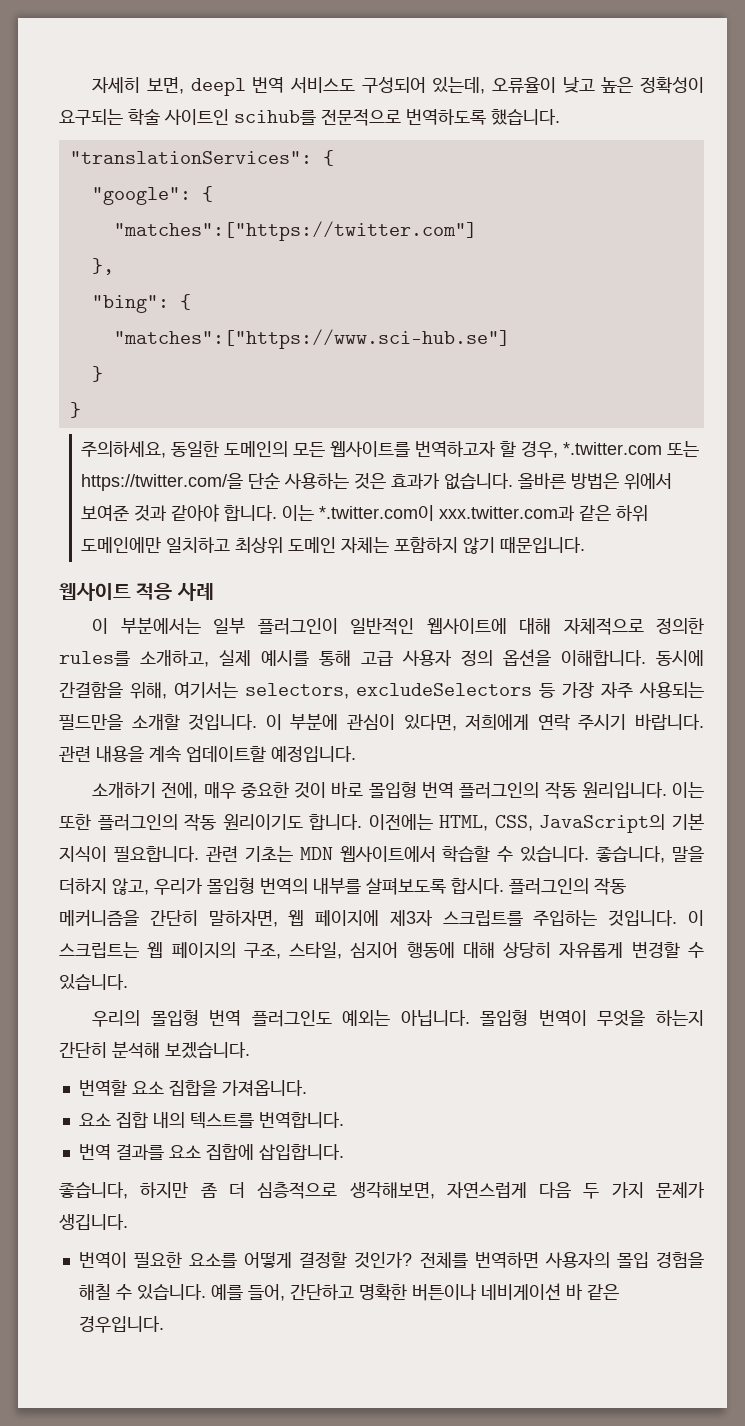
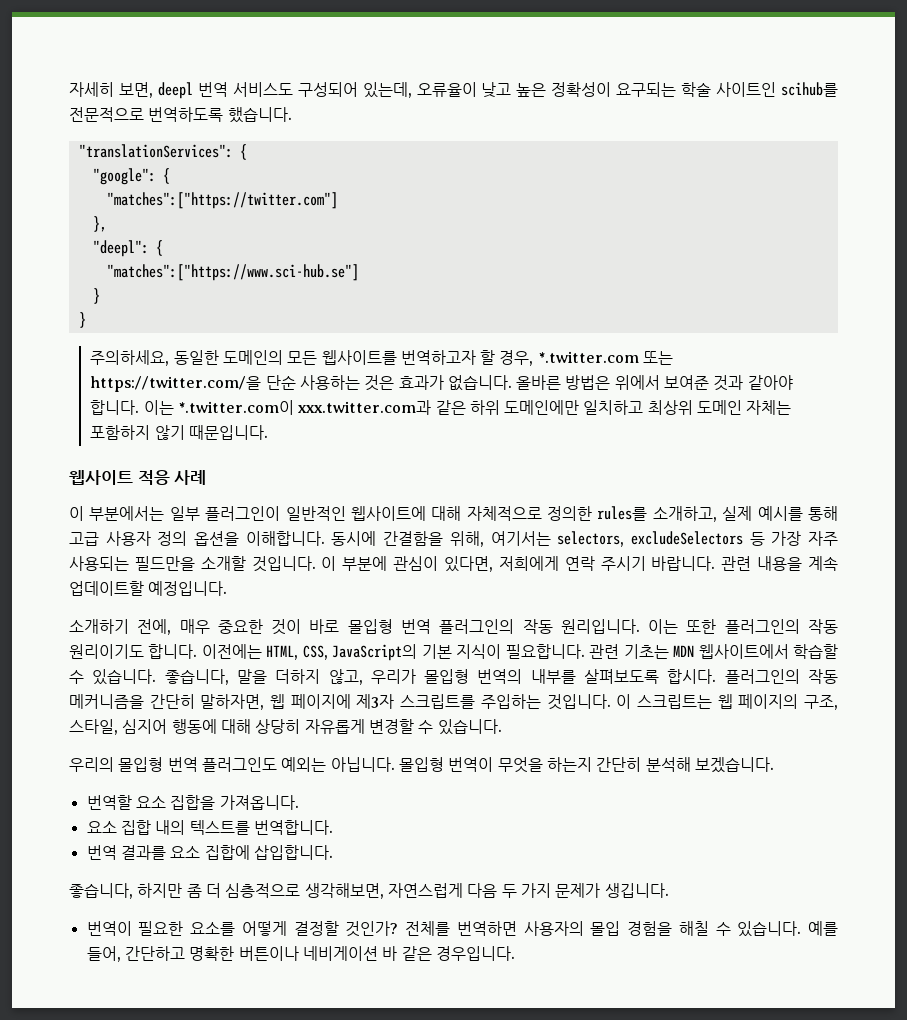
- "bing": {
+ "deepl": {

